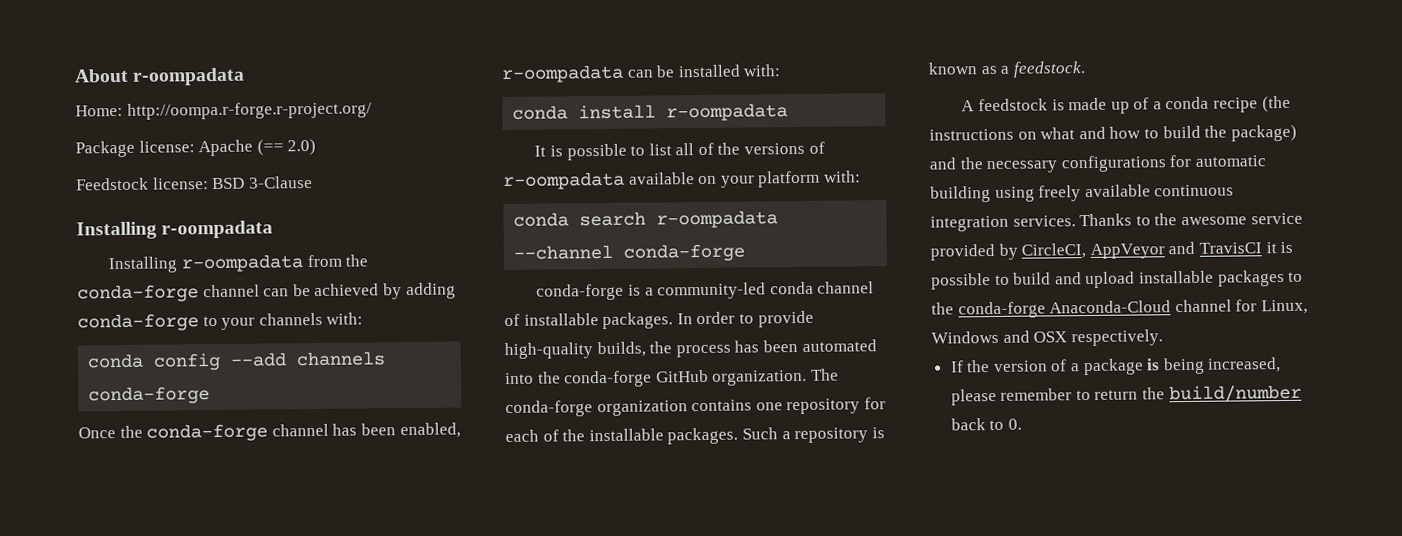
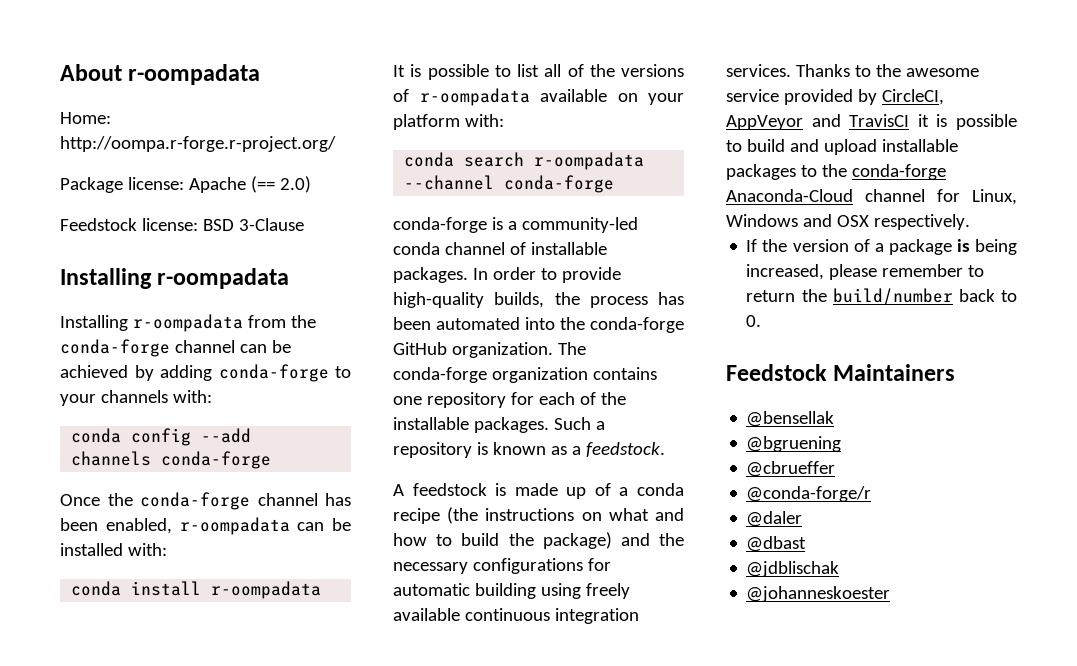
+ Feedstock Maintainers
+ @bensellak
+ @bgruening
+ @cbrueffer
+ @conda-forge/r
+ @daler
+ @dbast
+ @jdblischak
+ @johanneskoester

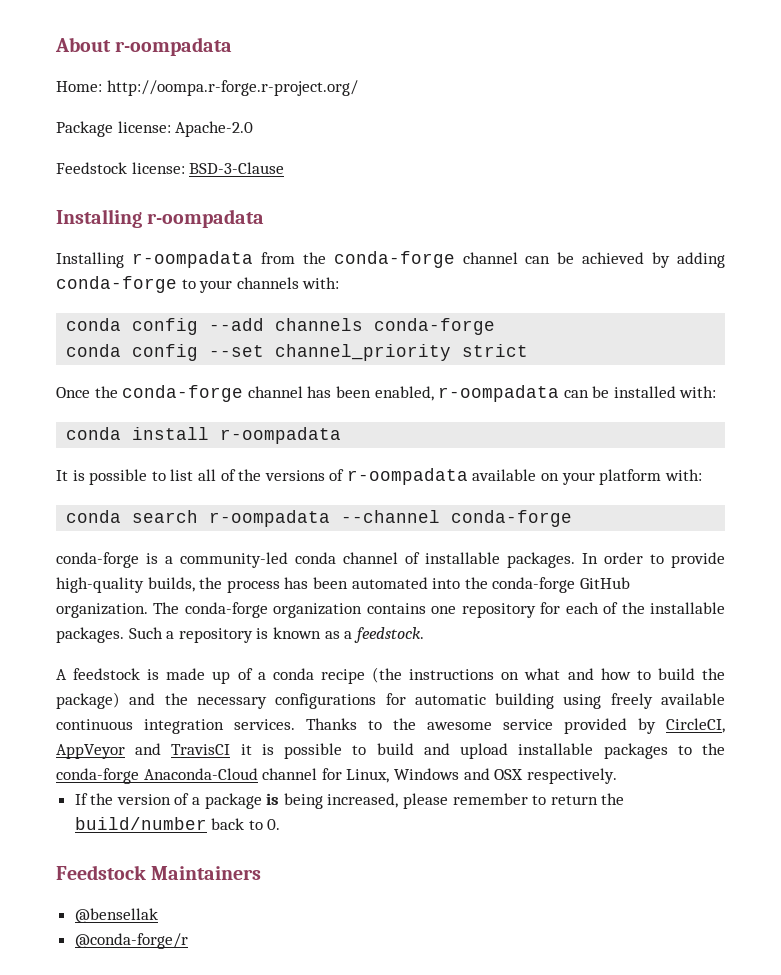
- Package license: Apache (== 2.0)
+ Package license: Apache-2.0
- Feedstock license: BSD 3-Clause
+ Feedstock license: BSD-3-Clause
+ conda config --set channel_priority strict
- @bgruening
- @cbrueffer
- @daler
- @dbast
- @jdblischak
- @johanneskoester

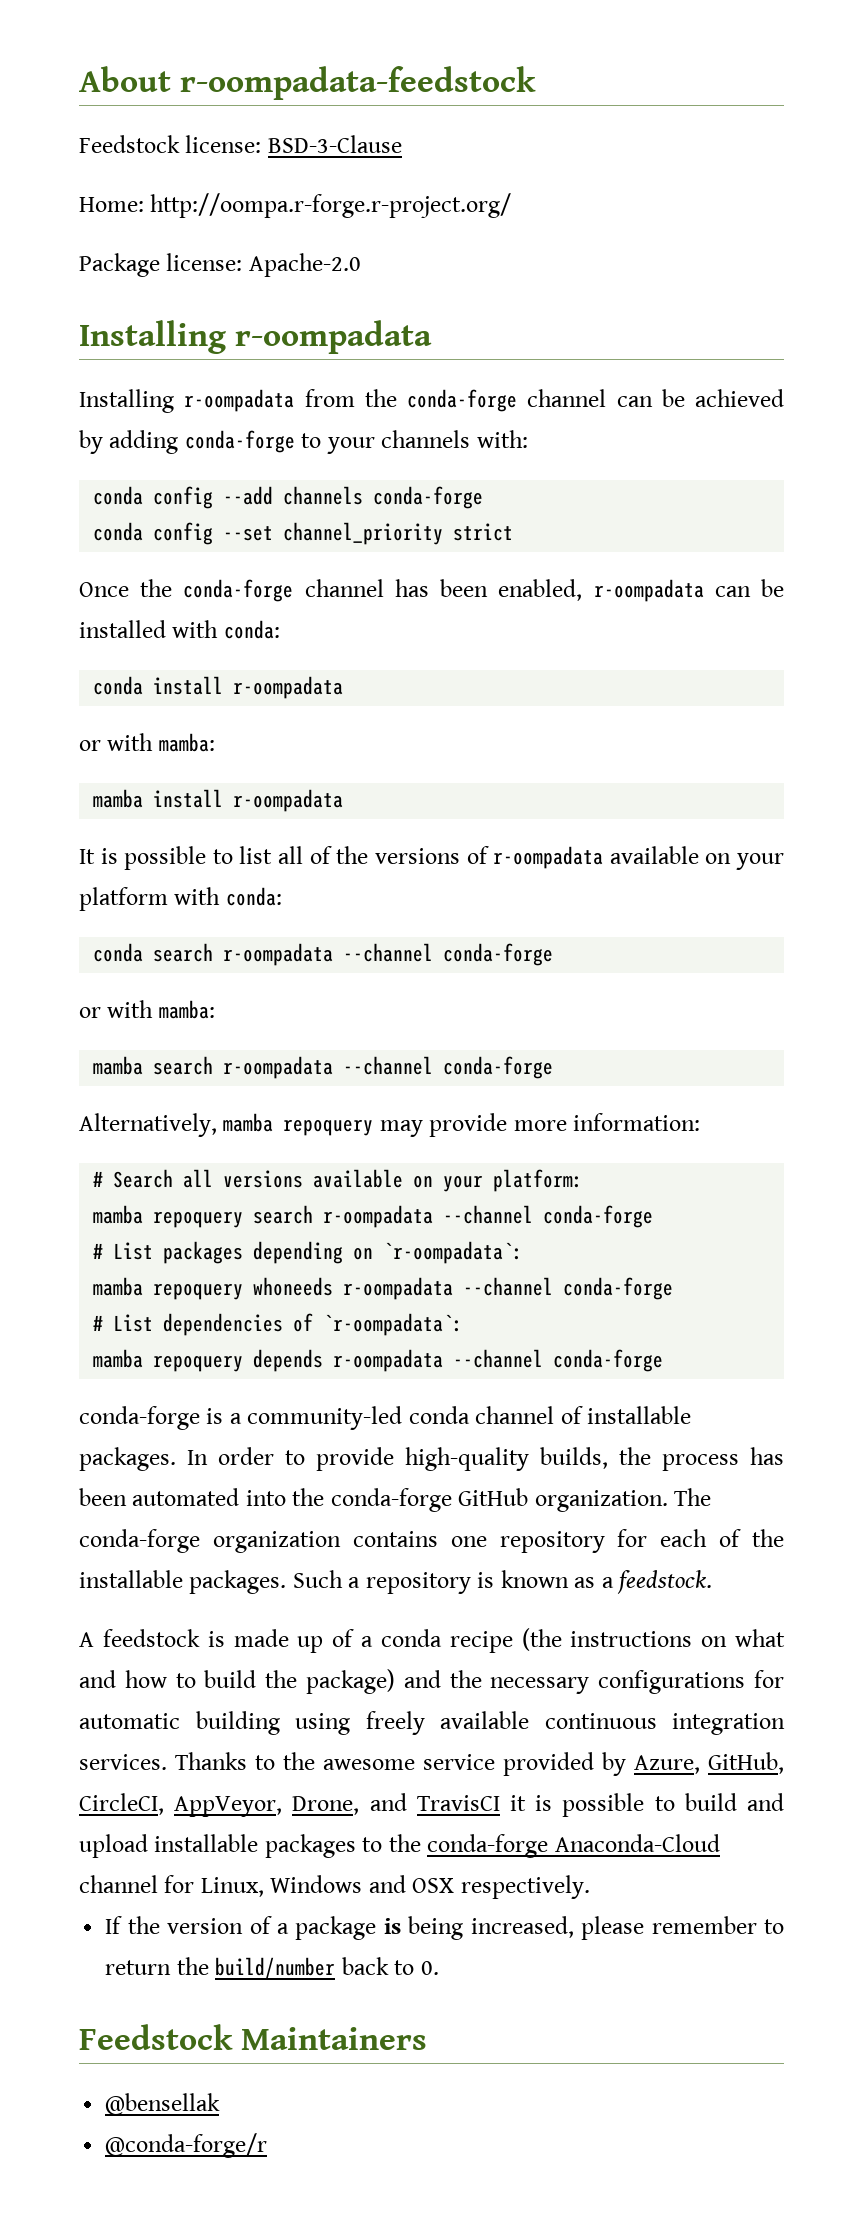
- About r-oompadata
+ About r-oompadata-feedstock
+ Feedstock license: BSD-3-Clause
- Feedstock license: BSD-3-Clause
- Once the conda-forge channel has been enabled, r-oompadata can be installed with:
+ Once the conda-forge channel has been enabled, r-oompadata can be installed with conda:
  conda install r-oompadata
+ or with mamba:
+ mamba install r-oompadata
- It is possible to list all of the versions of r-oompadata available on your platform with:
+ It is possible to list all of the versions of r-oompadata available on your platform with conda:
  conda search r-oompadata --channel conda-forge
+ or with mamba:
+ mamba search r-oompadata --channel conda-forge
+ Alternatively, mamba repoquery may provide more information:
+ # Search all versions available on your platform:
+ mamba repoquery search r-oompadata --channel conda-forge
+ # List packages depending on `r-oompadata`:
+ mamba repoquery whoneeds r-oompadata --channel conda-forge
+ # List dependencies of `r-oompadata`:
+ mamba repoquery depends r-oompadata --channel conda-forge
- Thanks to the awesome service provided by CircleCI, AppVeyor and TravisCI it is possible to build and upload installable packages to the conda-forge Anaconda-Cloud channel for Linux, Windows and OSX respectively.
+ Thanks to the awesome service provided by Azure, GitHub, CircleCI, AppVeyor, Drone, and TravisCI it is possible to build and upload installable packages to the conda-forge Anaconda-Cloud channel for Linux, Windows and OSX respectively.

